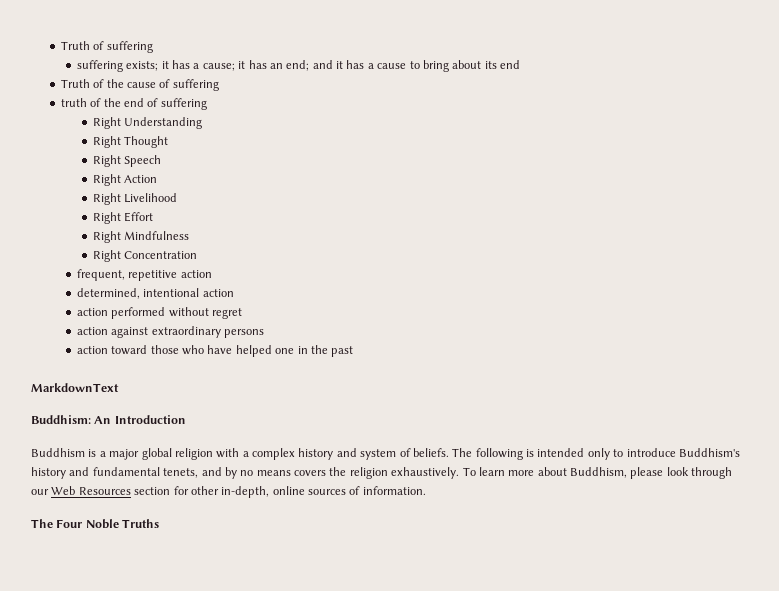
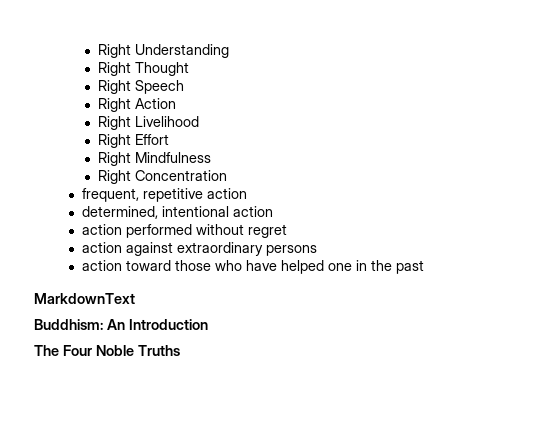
- Truth of suffering
- suffering exists; it has a cause; it has an end; and it has a cause to bring about its end
- Truth of the cause of suffering
- truth of the end of suffering
- Buddhism is a major global religion with a complex history and system of beliefs. The following is intended only to introduce Buddhism's history and fundamental tenets, and by no means covers the religion exhaustively. To learn more about Buddhism, please look through our Web Resources section for other in-depth, online sources of information.

